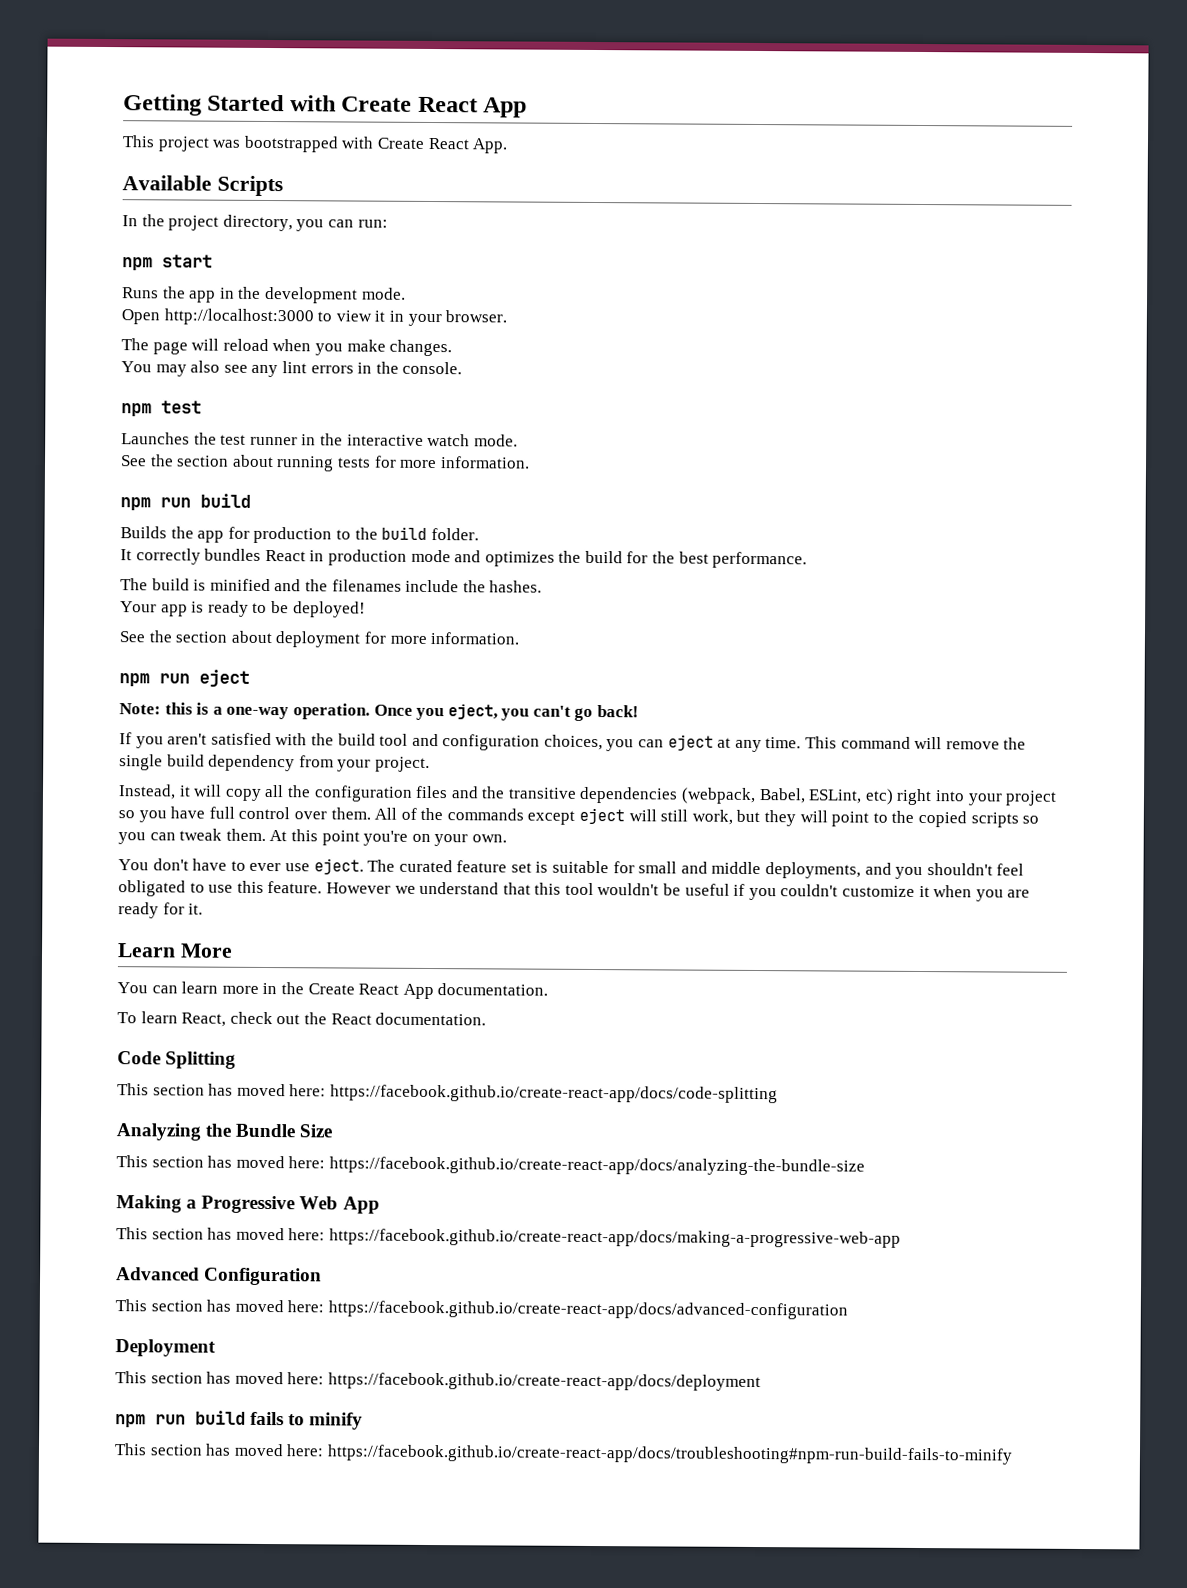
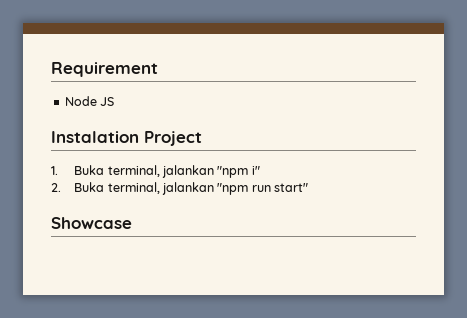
- Getting Started with Create React App
- This project was bootstrapped with Create React App.
- Available Scripts
- In the project directory, you can run:
- npm start
- Runs the app in the development mode.
- Open http://localhost:3000 to view it in your browser.
- The page will reload when you make changes.
- You may also see any lint errors in the console.
- npm test
- Launches the test runner in the interactive watch mode.
- See the section about running tests for more information.
- npm run build
- Builds the app for production to the build folder.
- It correctly bundles React in production mode and optimizes the build for the best performance.
- The build is minified and the filenames include the hashes.
- Your app is ready to be deployed!
- See the section about deployment for more information.
- npm run eject
- Note: this is a one-way operation. Once you eject, you can't go back!
- If you aren't satisfied with the build tool and configuration choices, you can eject at any time. This command will remove the single build dependency from your project.
- Instead, it will copy all the configuration files and the transitive dependencies (webpack, Babel, ESLint, etc) right into your project so you have full control over them. All of the commands except eject will still work, but they will point to the copied scripts so you can tweak them. At this point you're on your own.
- You don't have to ever use eject. The curated feature set is suitable for small and middle deployments, and you shouldn't feel obligated to use this feature. However we understand that this tool wouldn't be useful if you couldn't customize it when you are ready for it.
- Learn More
- You can learn more in the Create React App documentation.
- To learn React, check out the React documentation.
- Code Splitting
- This section has moved here: https://facebook.github.io/create-react-app/docs/code-splitting
- Analyzing the Bundle Size
- This section has moved here: https://facebook.github.io/create-react-app/docs/analyzing-the-bundle-size
- Making a Progressive Web App
- This section has moved here: https://facebook.github.io/create-react-app/docs/making-a-progressive-web-app
- Advanced Configuration
- This section has moved here: https://facebook.github.io/create-react-app/docs/advanced-configuration
- Deployment
- This section has moved here: https://facebook.github.io/create-react-app/docs/deployment
- npm run build fails to minify
- This section has moved here: https://facebook.github.io/create-react-app/docs/troubleshooting#npm-run-build-fails-to-minify
+ Requirement
+ Node JS
+ Instalation Project
+ 1. Buka terminal, jalankan "npm i"
+ 2. Buka terminal, jalankan "npm run start"
+ Showcase

